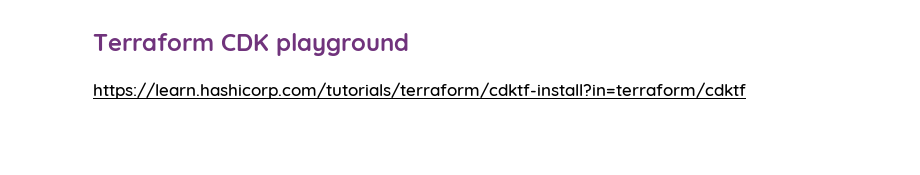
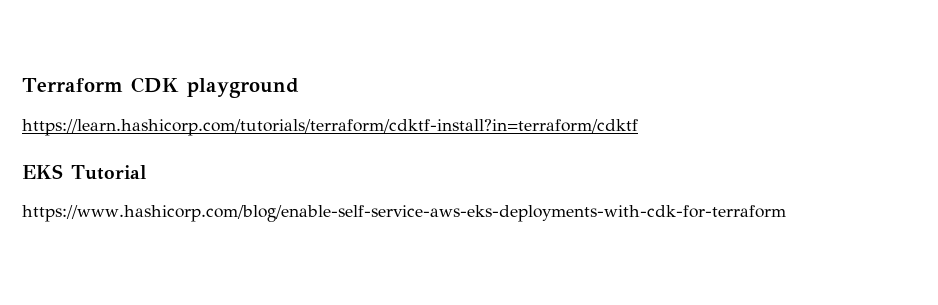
+ EKS Tutorial
+ https://www.hashicorp.com/blog/enable-self-service-aws-eks-deployments-with-cdk-for-terraform

